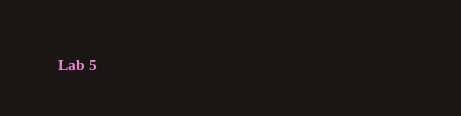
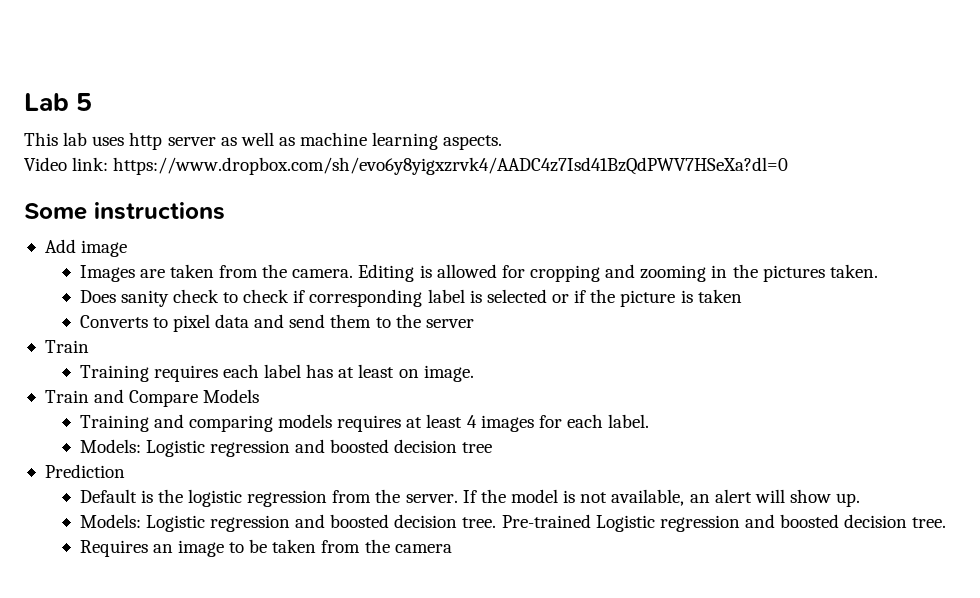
+ This lab uses http server as well as machine learning aspects.
+ Video link: https://www.dropbox.com/sh/evo6y8yigxzrvk4/AADC4z7Isd41BzQdPWV7HSeXa?dl=0
+ Some instructions
+ Add image
+ Images are taken from the camera. Editing is allowed for cropping and zooming in the pictures taken.
+ Does sanity check to check if corresponding label is selected or if the picture is taken
+ Converts to pixel data and send them to the server
+ Train
+ Training requires each label has at least on image.
+ Train and Compare Models
+ Training and comparing models requires at least 4 images for each label.
+ Models: Logistic regression and boosted decision tree
+ Prediction
+ Default is the logistic regression from the server. If the model is not available, an alert will show up.
+ Models: Logistic regression and boosted decision tree. Pre-trained Logistic regression and boosted decision tree.
+ Requires an image to be taken from the camera

